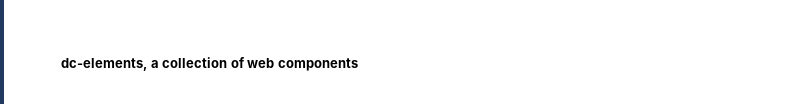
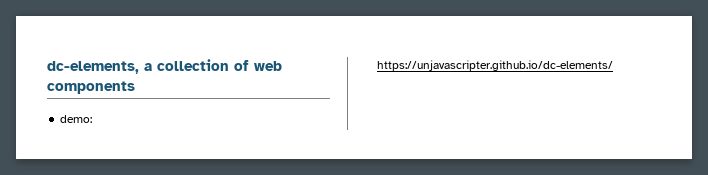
+ demo: https://unjavascripter.github.io/dc-elements/

